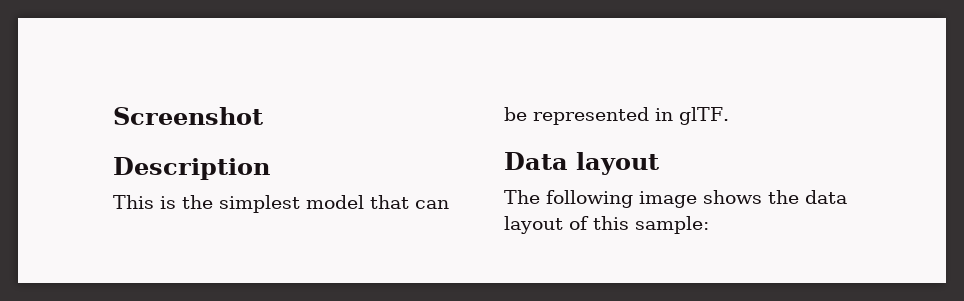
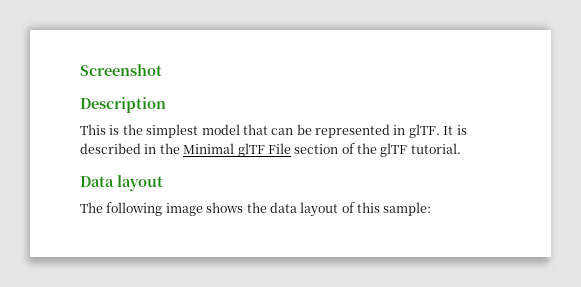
+ It is described in the Minimal glTF File section of the glTF tutorial.

